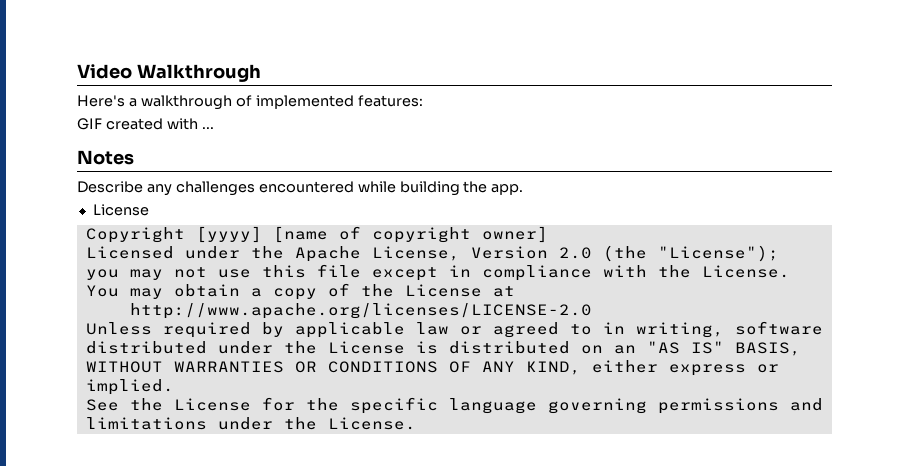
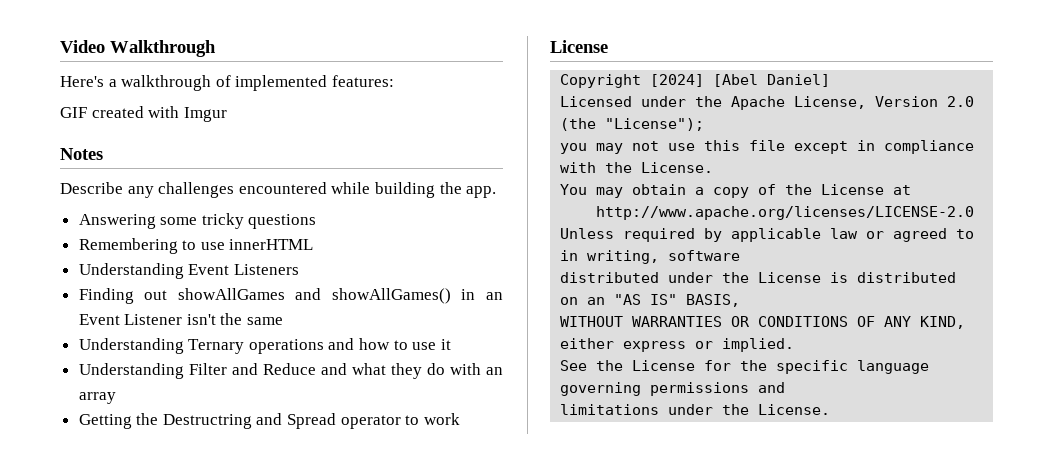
- GIF created with ...
+ GIF created with Imgur
  Describe any challenges encountered while building the app.
+ Answering some tricky questions
+ Remembering to use innerHTML
+ Understanding Event Listeners
+ Finding out showAllGames and showAllGames() in an Event Listener isn't the same
+ Understanding Ternary operations and how to use it
+ Understanding Filter and Reduce and what they do with an array
+ Getting the Destructring and Spread operator to work
  License
- Copyright [yyyy] [name of copyright owner]
+ Copyright [2024] [Abel Daniel]

